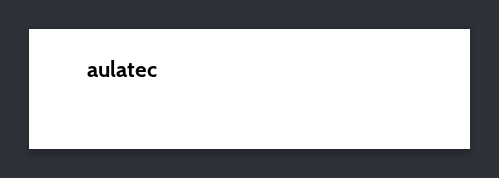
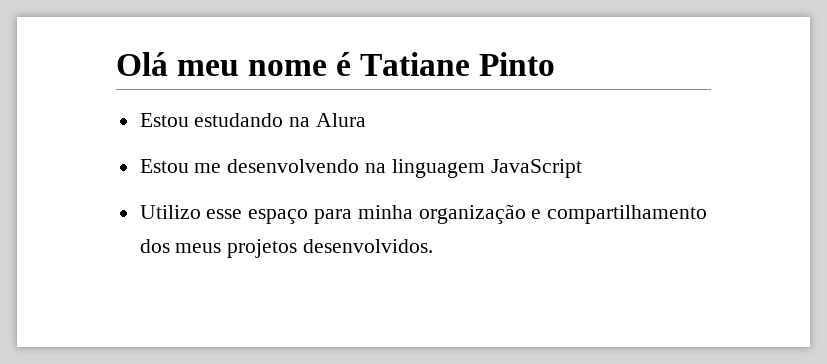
- aulatec
+ Olá meu nome é Tatiane Pinto
+ Estou estudando na Alura
+ Estou me desenvolvendo na linguagem JavaScript
+ Utilizo esse espaço para minha organização e compartilhamento dos meus projetos desenvolvidos.

